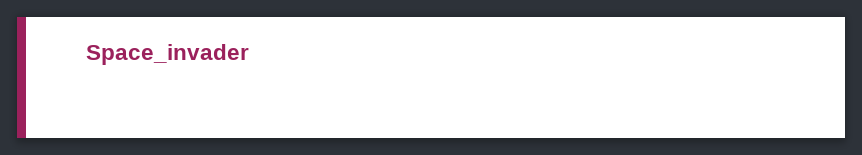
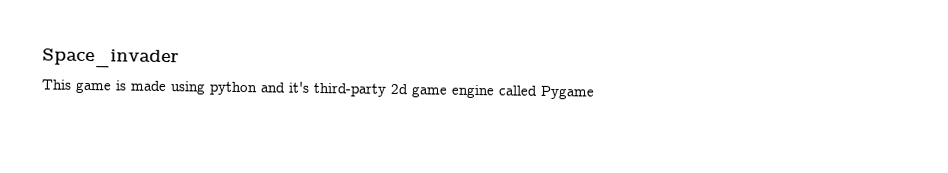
+ This game is made using python and it's third-party 2d game engine called Pygame

